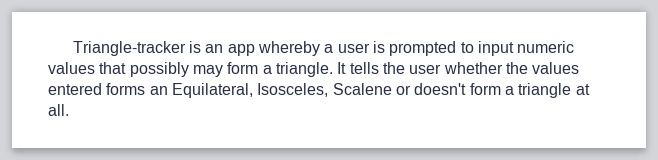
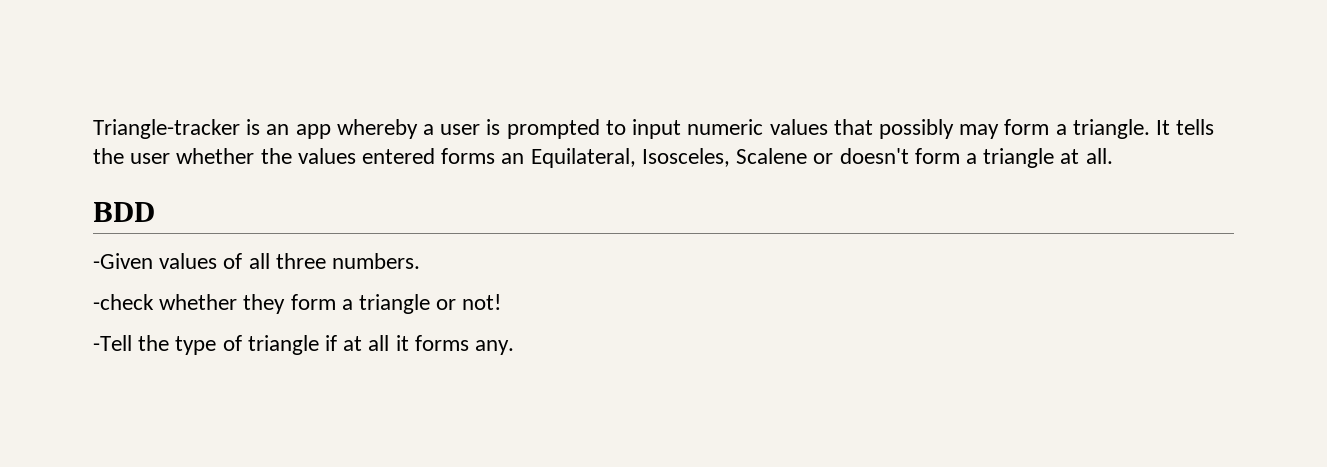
+ BDD
+ -Given values of all three numbers.
+ -check whether they form a triangle or not!
+ -Tell the type of triangle if at all it forms any.

